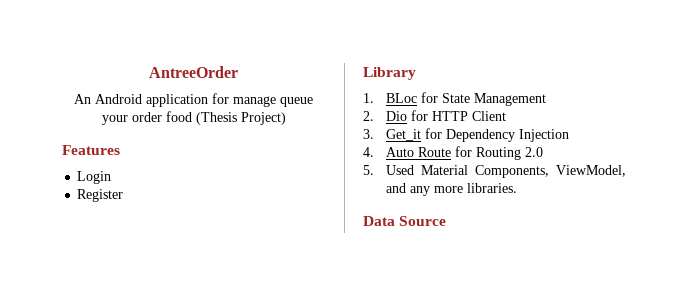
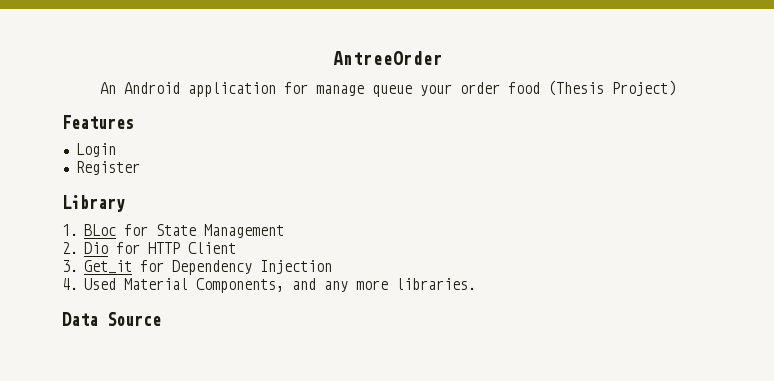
- 4. Auto Route for Routing 2.0
- 5. Used Material Components, ViewModel, and any more libraries.
+ 4. Used Material Components, and any more libraries.

